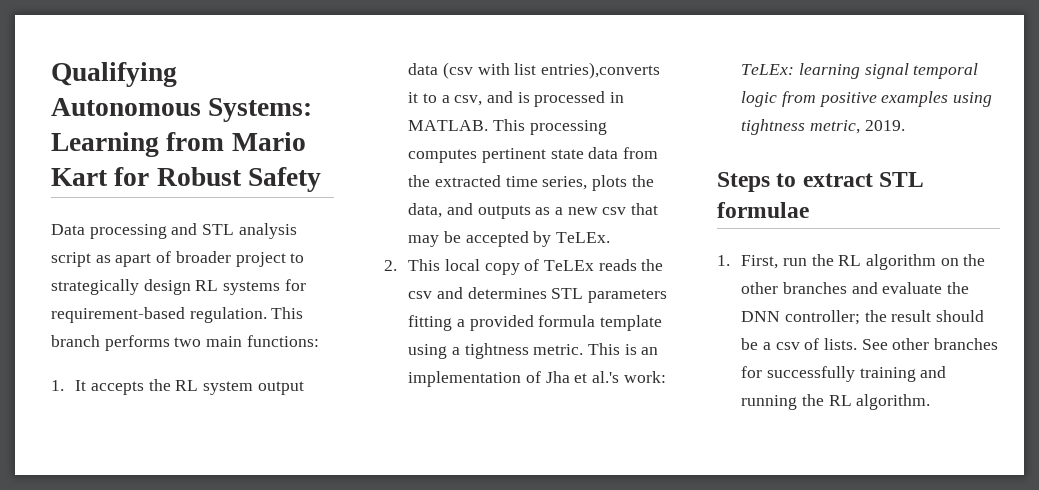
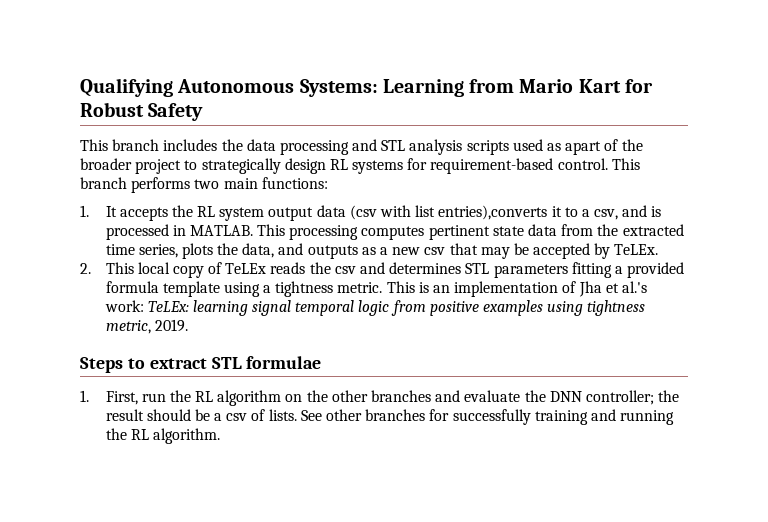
- Data processing and STL analysis script as apart of broader project to strategically design RL systems for requirement-based regulation.
+ This branch includes the data processing and STL analysis scripts used as apart of the broader project to strategically design RL systems for requirement-based control.

